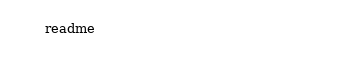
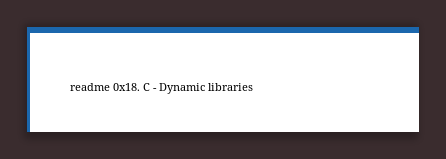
- readme
+ readme 0x18. C - Dynamic libraries

